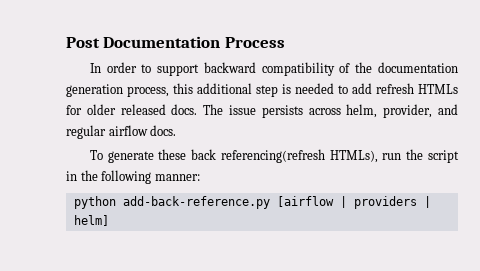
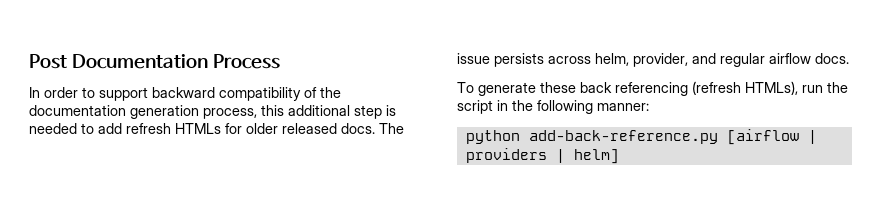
- To generate these back referencing(refresh HTMLs), run the script in the following manner:
+ To generate these back referencing (refresh HTMLs), run the script in the following manner:

